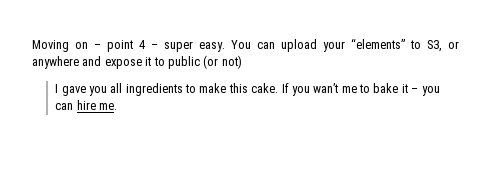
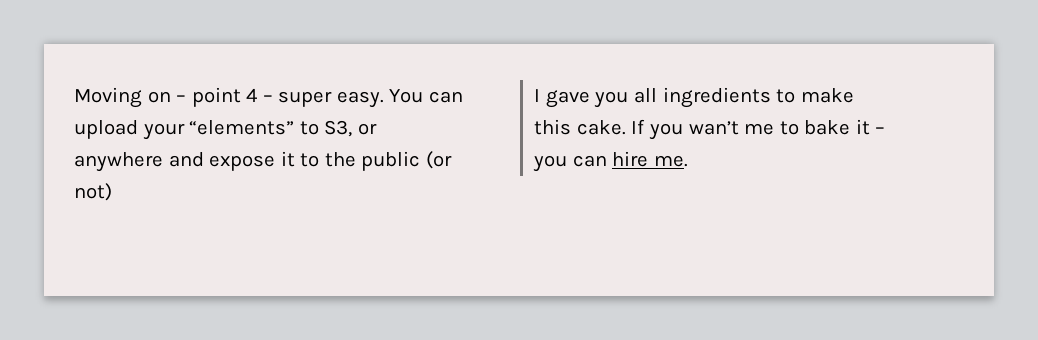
- You can upload your “elements” to S3, or anywhere and expose it to public (or not)
+ You can upload your “elements” to S3, or anywhere and expose it to the public (or not)

